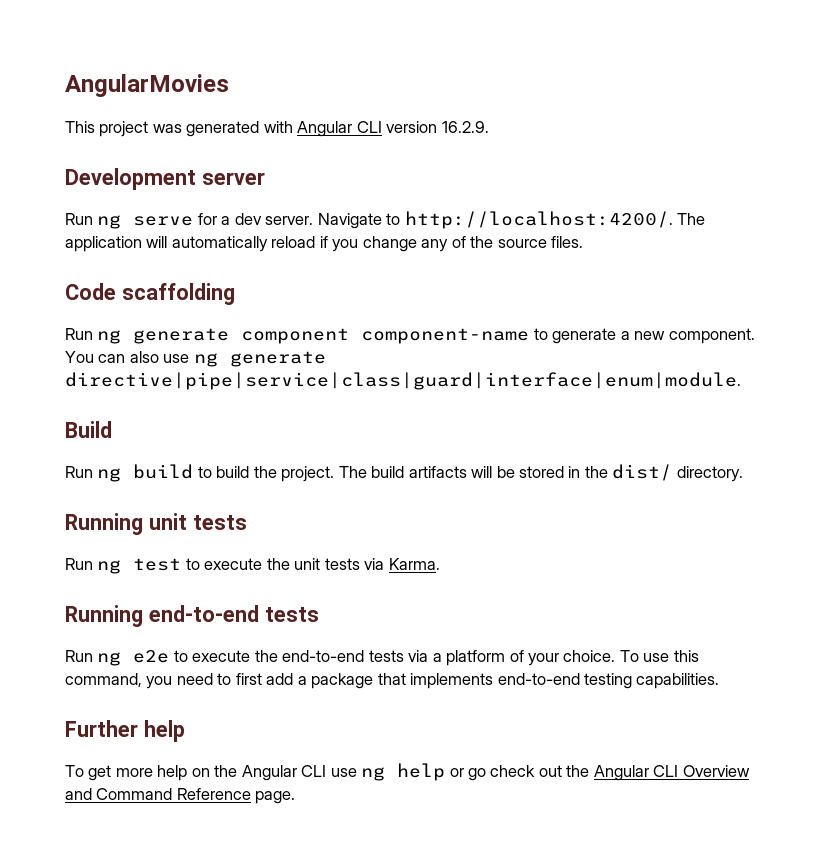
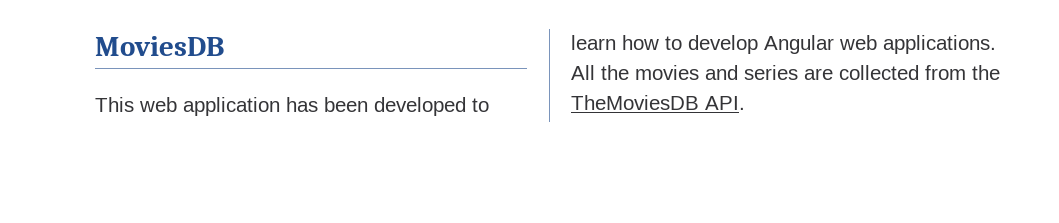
- AngularMovies
+ MoviesDB
- This project was generated with Angular CLI version 16.2.9.
- Development server
- Run ng serve for a dev server. Navigate to http://localhost:4200/. The application will automatically reload if you change any of the source files.
- Code scaffolding
- Run ng generate component component-name to generate a new component. You can also use ng generate directive|pipe|service|class|guard|interface|enum|module.
- Build
- Run ng build to build the project. The build artifacts will be stored in the dist/ directory.
- Running unit tests
- Run ng test to execute the unit tests via Karma.
- Running end-to-end tests
- Run ng e2e to execute the end-to-end tests via a platform of your choice. To use this command, you need to first add a package that implements end-to-end testing capabilities.
- Further help
- To get more help on the Angular CLI use ng help or go check out the Angular CLI Overview and Command Reference page.
+ This web application has been developed to learn how to develop Angular web applications. All the movies and series are collected from the TheMoviesDB API.

